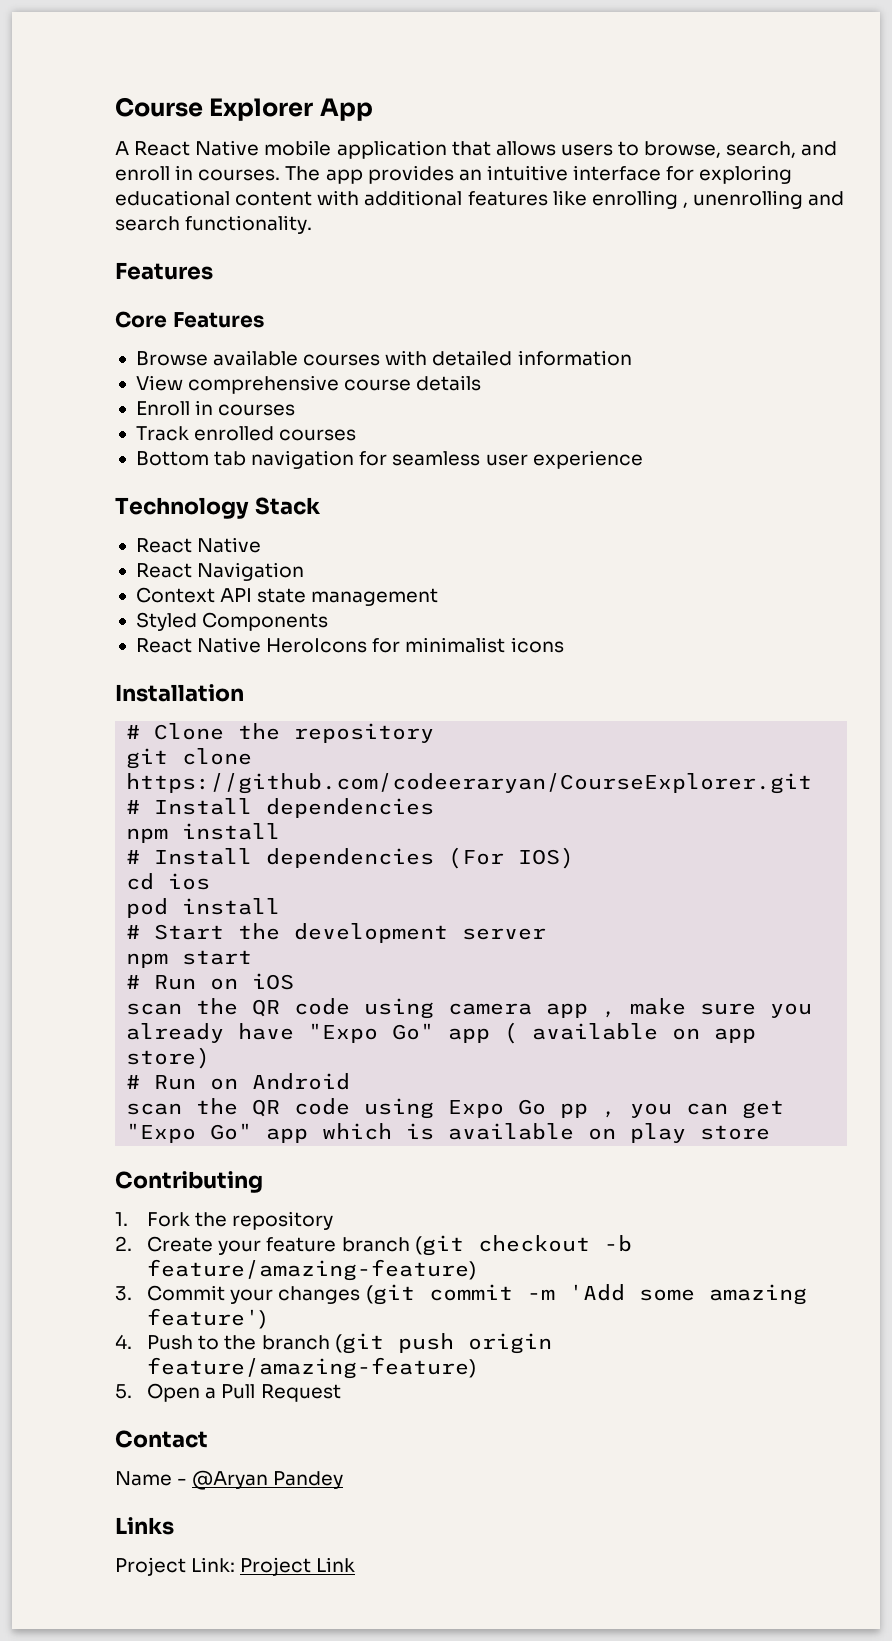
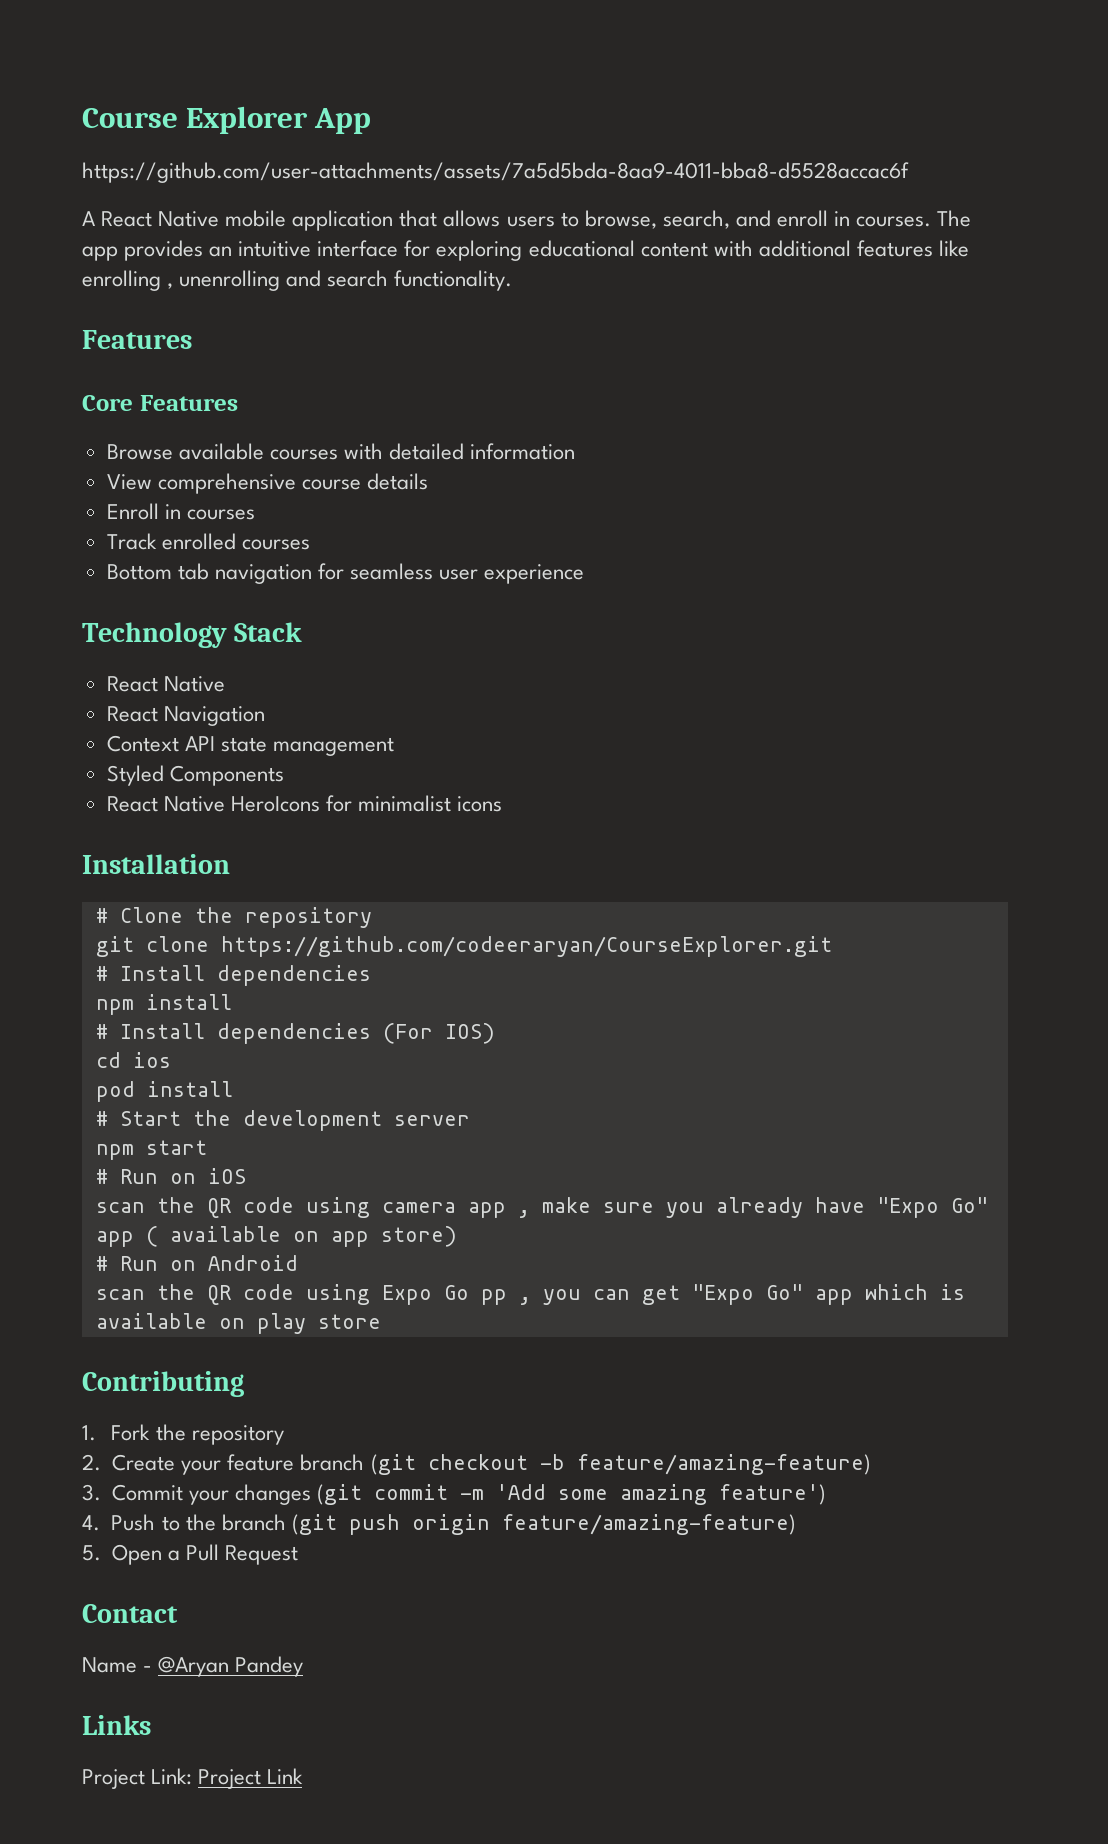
+ https://github.com/user-attachments/assets/7a5d5bda-8aa9-4011-bba8-d5528accac6f

